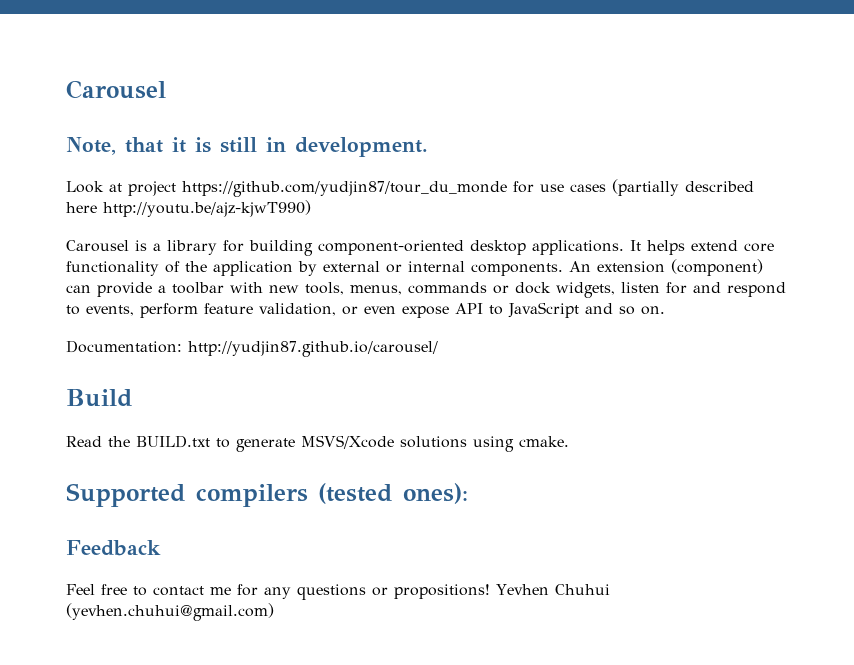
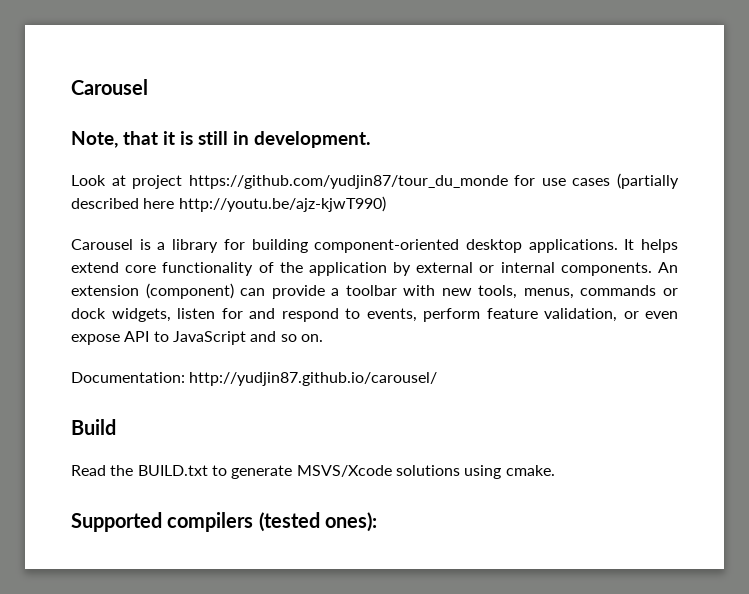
- Feedback
- Feel free to contact me for any questions or propositions! Yevhen Chuhui (yevhen.chuhui@gmail.com)

